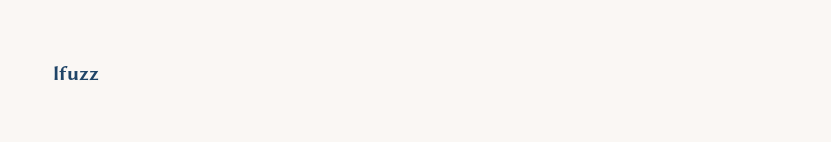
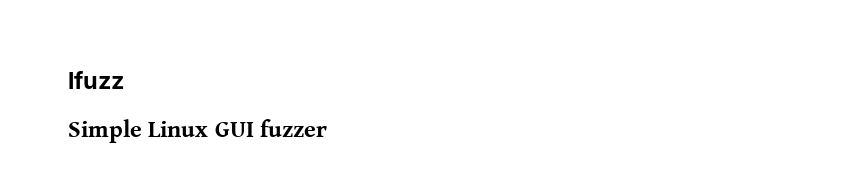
+ Simple Linux GUI fuzzer

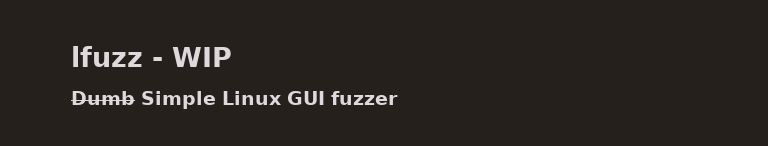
- lfuzz
- Simple Linux GUI fuzzer
+ lfuzz - WIP
+ Dumb Simple Linux GUI fuzzer

